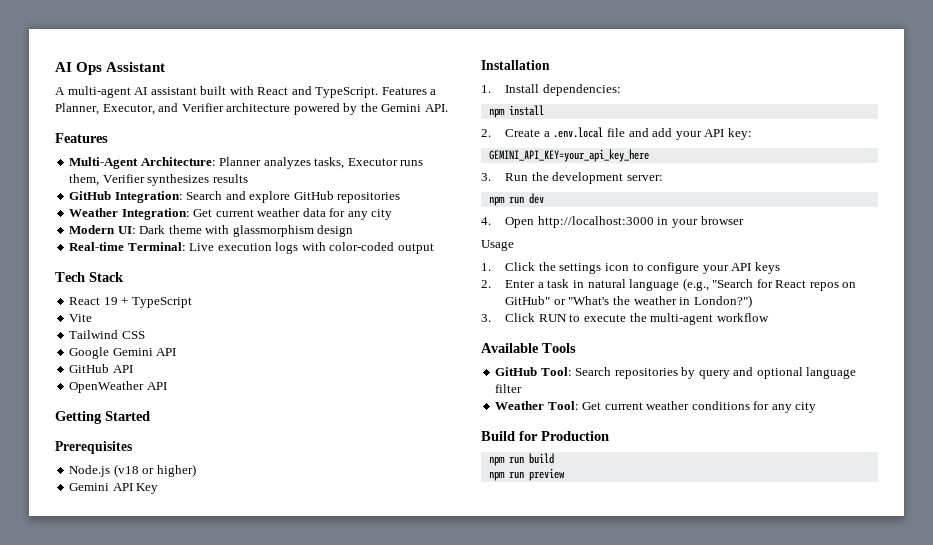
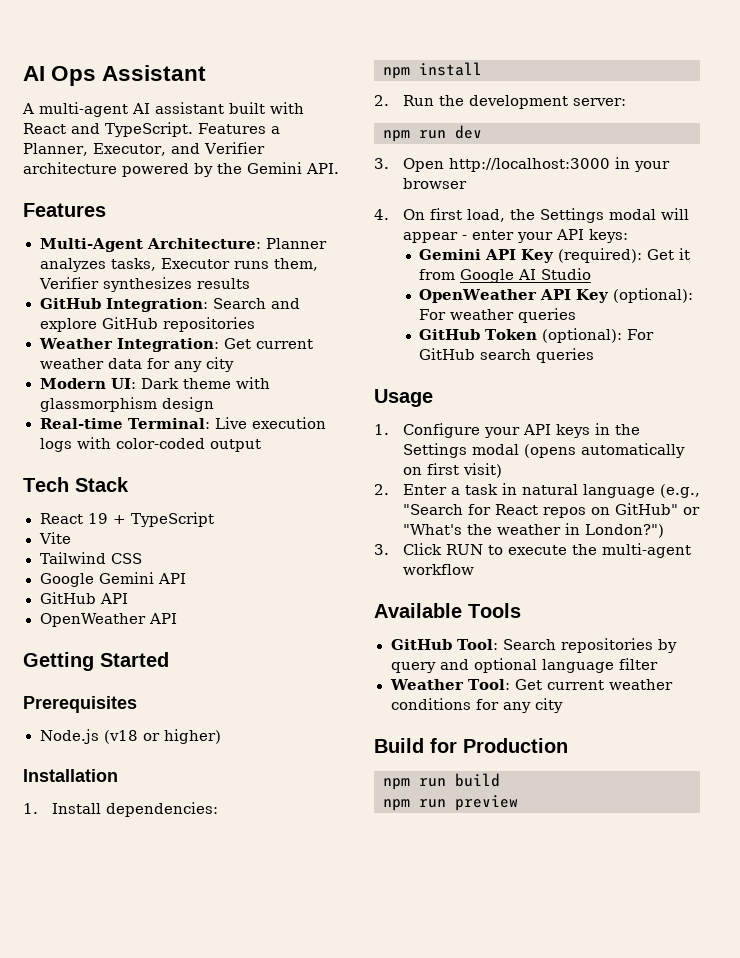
- Gemini API Key
- 2. Create a .env.local file and add your API key:
- GEMINI_API_KEY=your_api_key_here
- 3. Run the development server:
+ 2. Run the development server:
- 4. Open http://localhost:3000 in your browser
+ 3. Open http://localhost:3000 in your browser
+ 4. On first load, the Settings modal will appear - enter your API keys:
+ Gemini API Key (required): Get it from Google AI Studio
+ OpenWeather API Key (optional): For weather queries
+ GitHub Token (optional): For GitHub search queries
  Usage
- 1. Click the settings icon to configure your API keys
+ 1. Configure your API keys in the Settings modal (opens automatically on first visit)

